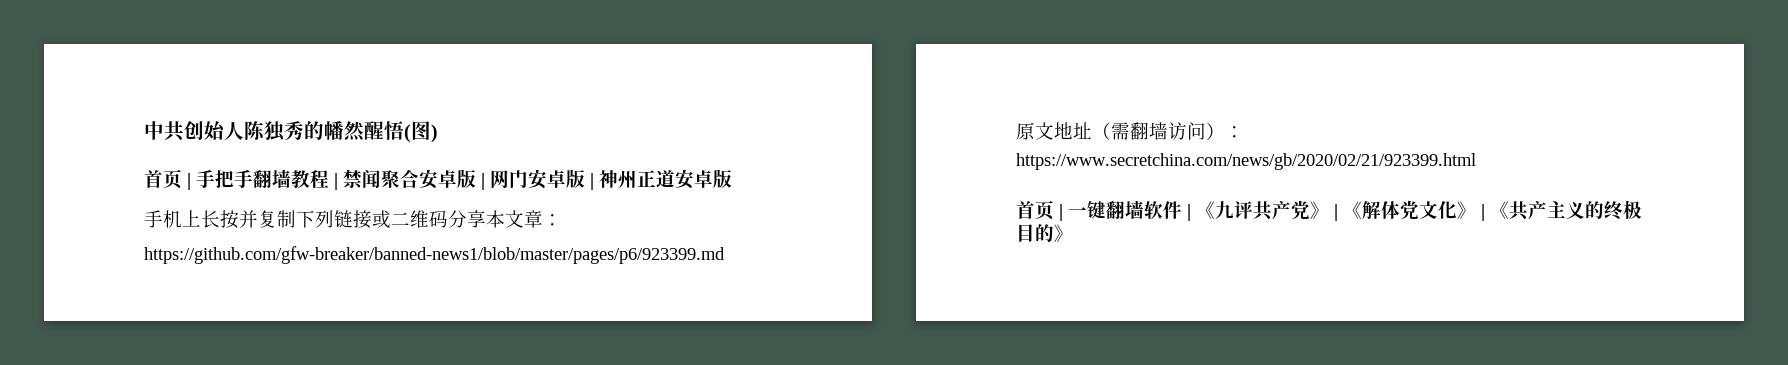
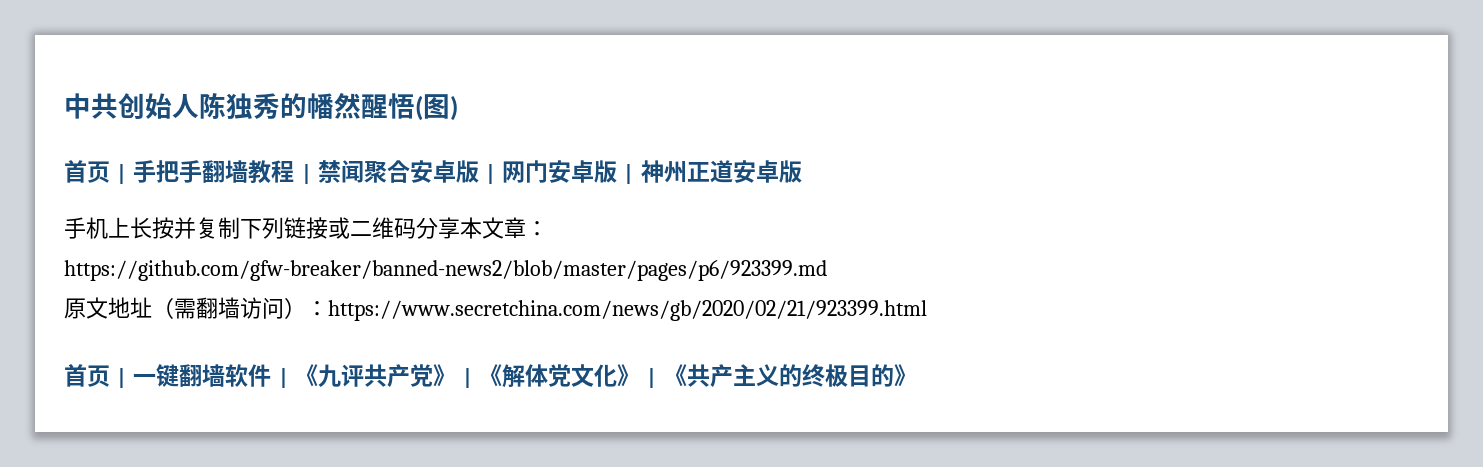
- https://github.com/gfw-breaker/banned-news1/blob/master/pages/p6/923399.md
+ https://github.com/gfw-breaker/banned-news2/blob/master/pages/p6/923399.md

